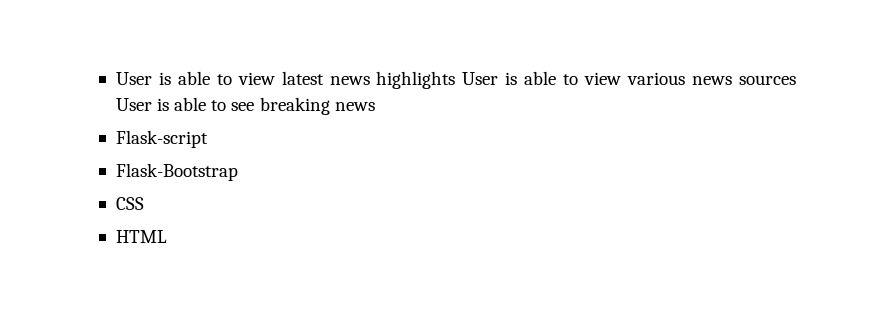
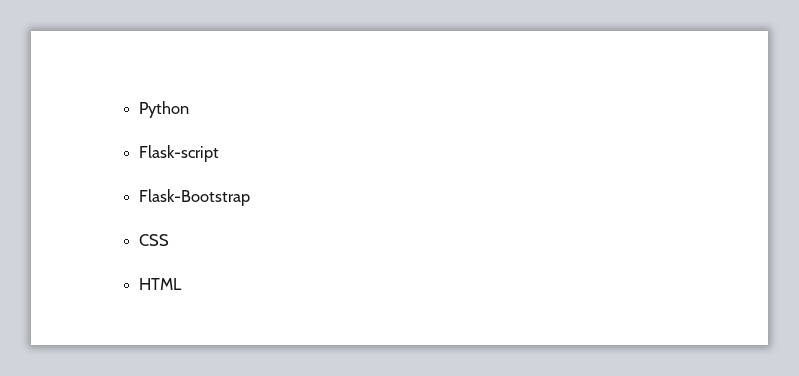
- User is able to view latest news highlights User is able to view various news sources User is able to see breaking news
+ Python

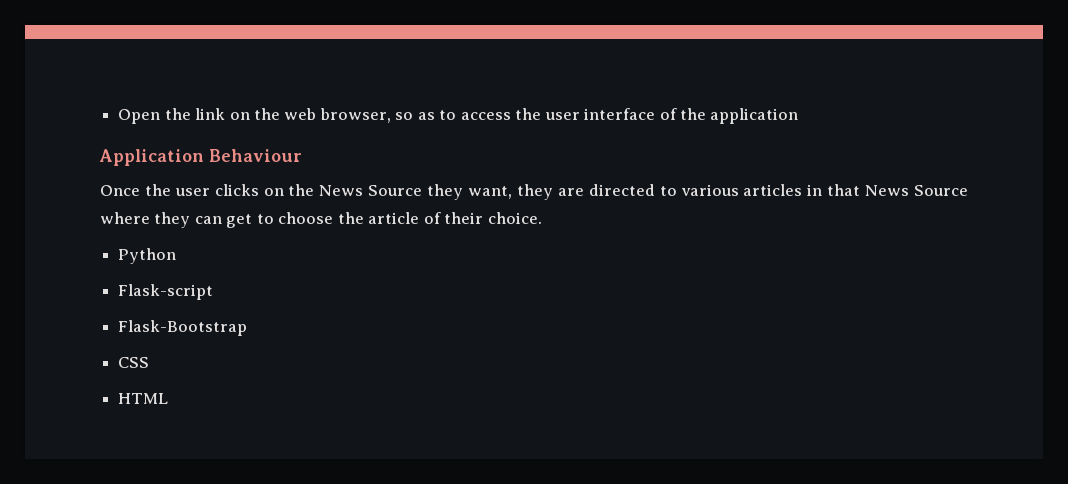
+ Open the link on the web browser, so as to access the user interface of the application
+ Application Behaviour
+ Once the user clicks on the News Source they want, they are directed to various articles in that News Source where they can get to choose the article of their choice.

